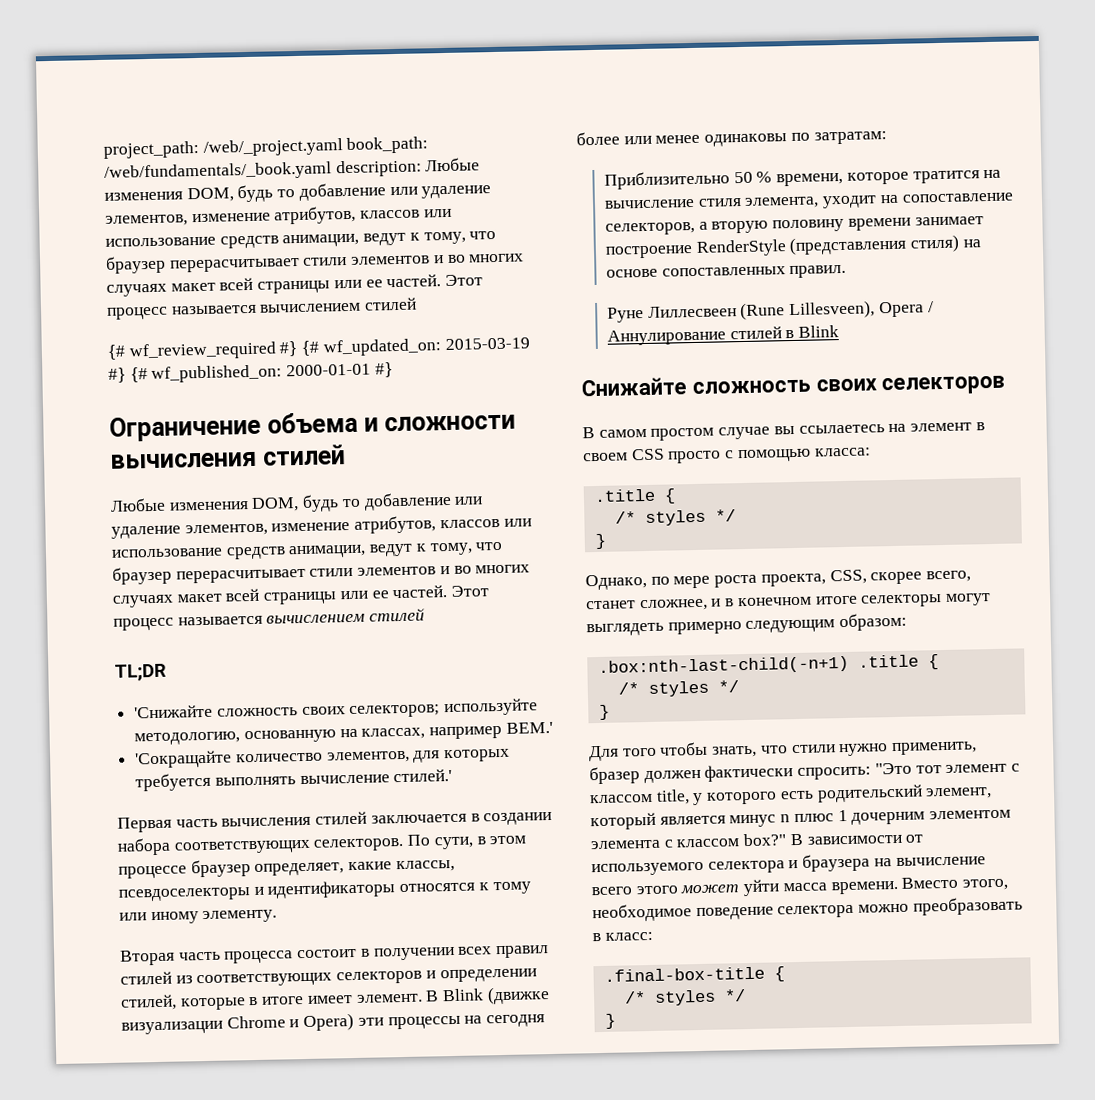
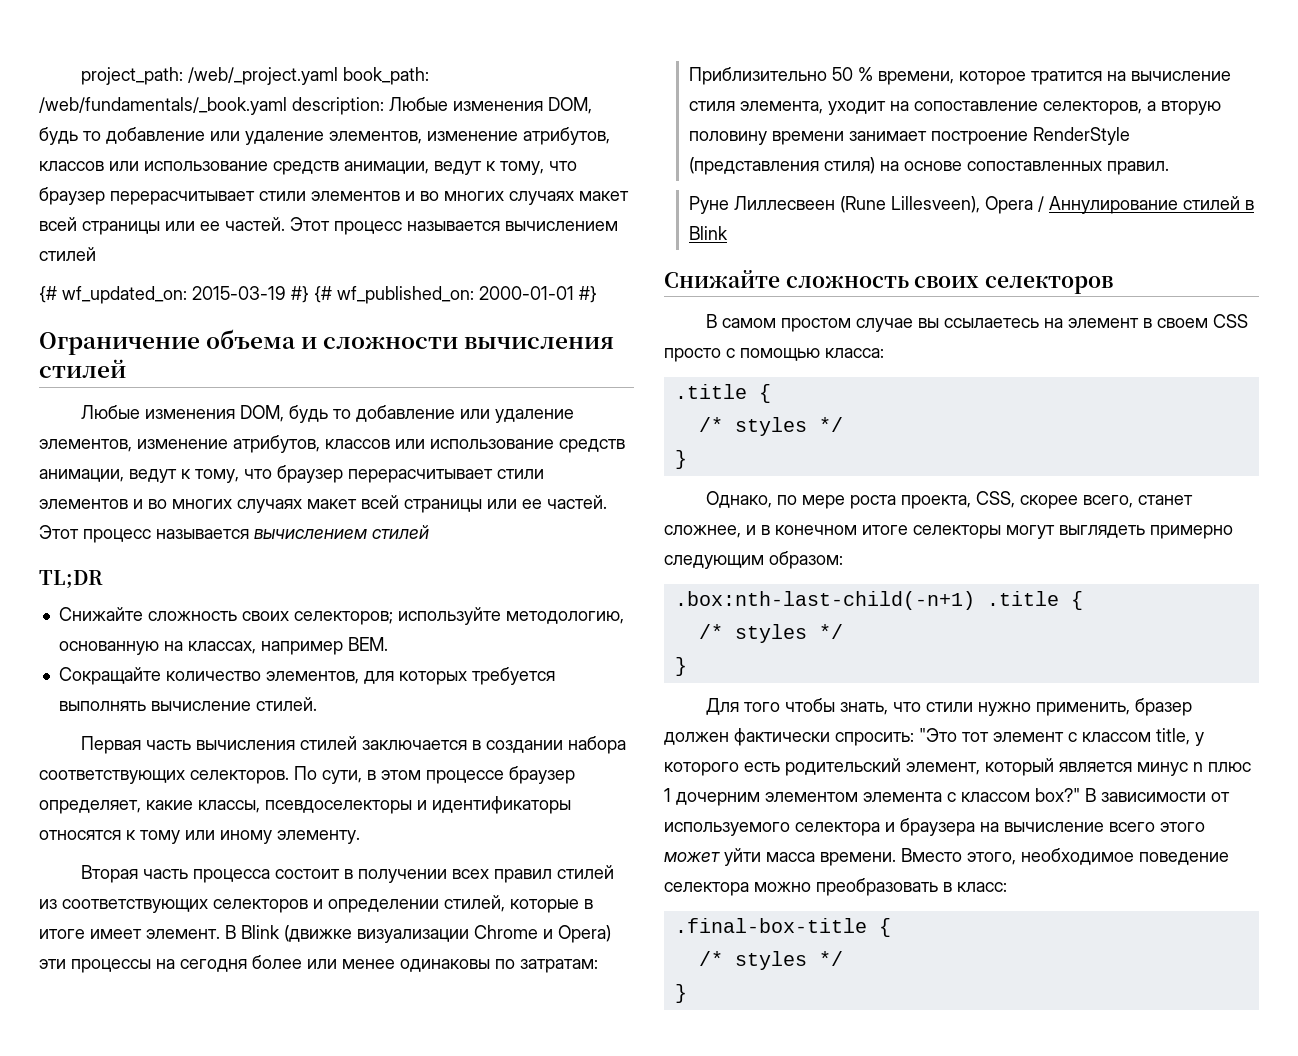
- {# wf_review_required #} {# wf_updated_on: 2015-03-19 #} {# wf_published_on: 2000-01-01 #}
+ {# wf_updated_on: 2015-03-19 #} {# wf_published_on: 2000-01-01 #}
- 'Снижайте сложность своих селекторов; используйте методологию, основанную на классах, например BEM.'
- 'Сокращайте количество элементов, для которых требуется выполнять вычисление стилей.'
+ Снижайте сложность своих селекторов; используйте методологию, основанную на классах, например BEM.
+ Сокращайте количество элементов, для которых требуется выполнять вычисление стилей.

